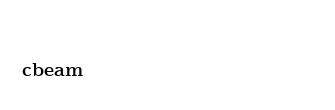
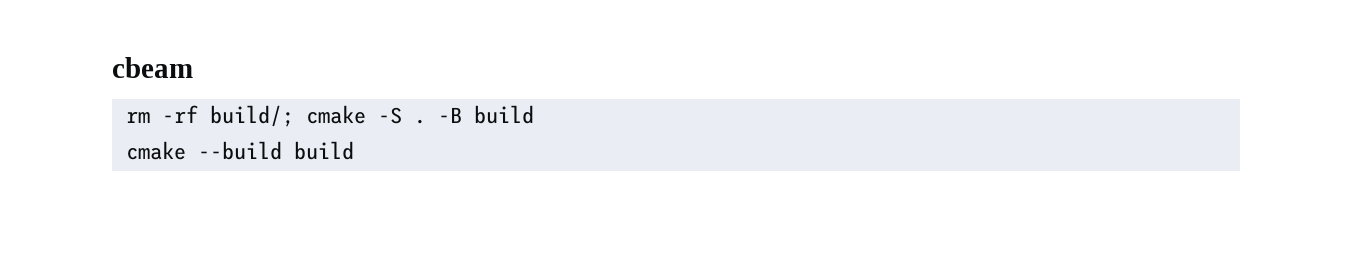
+ rm -rf build/; cmake -S . -B build
+ cmake --build build

